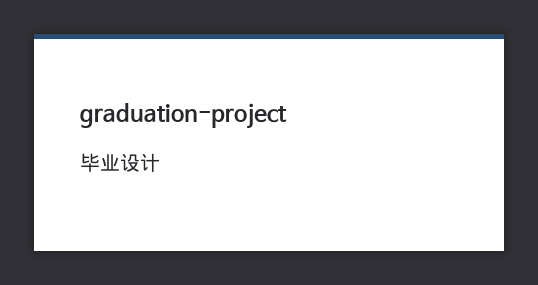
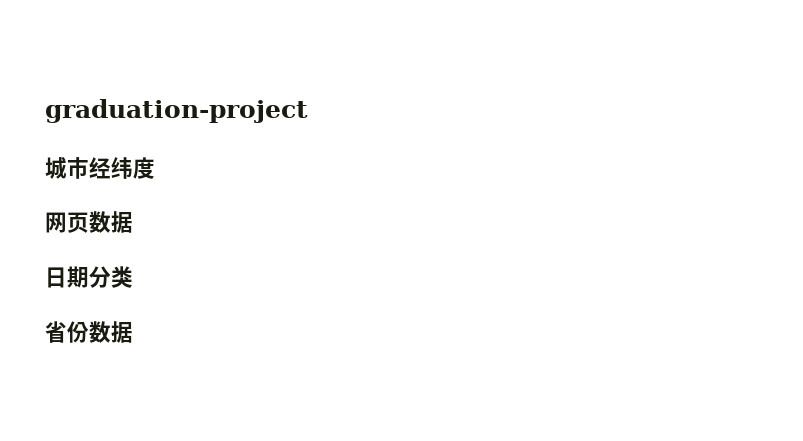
- 毕业设计
+ 城市经纬度
+ 网页数据
+ 日期分类
+ 省份数据

